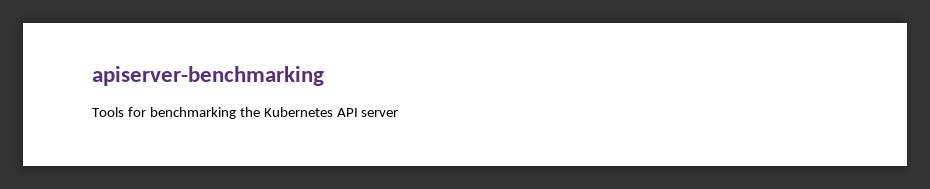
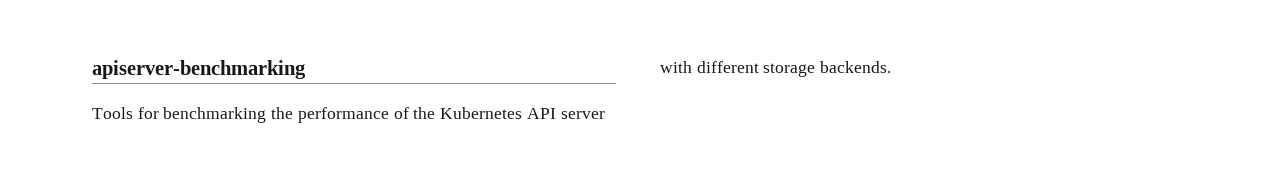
- Tools for benchmarking the Kubernetes API server
+ Tools for benchmarking the performance of the Kubernetes API server with different storage backends.

